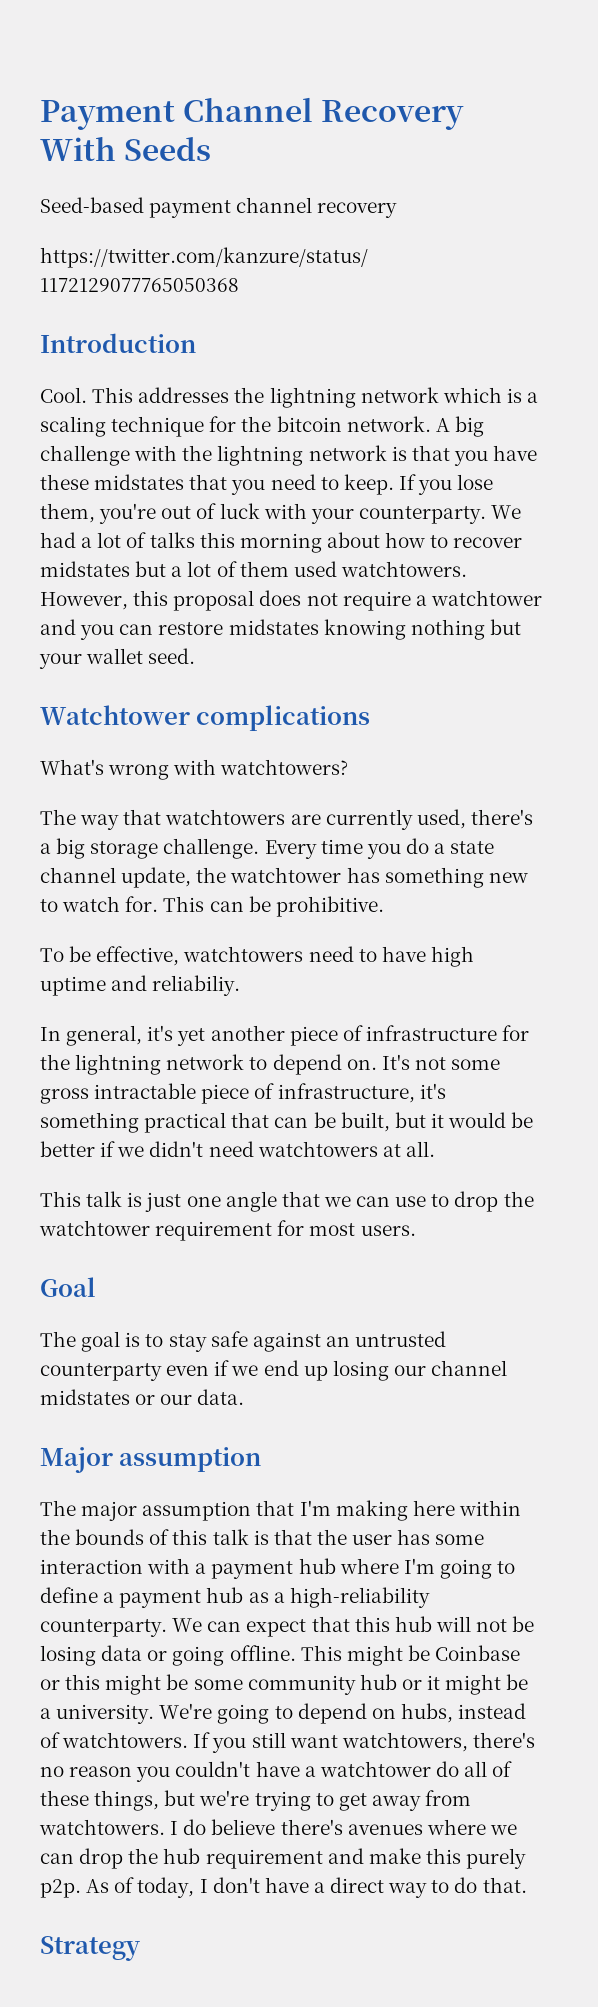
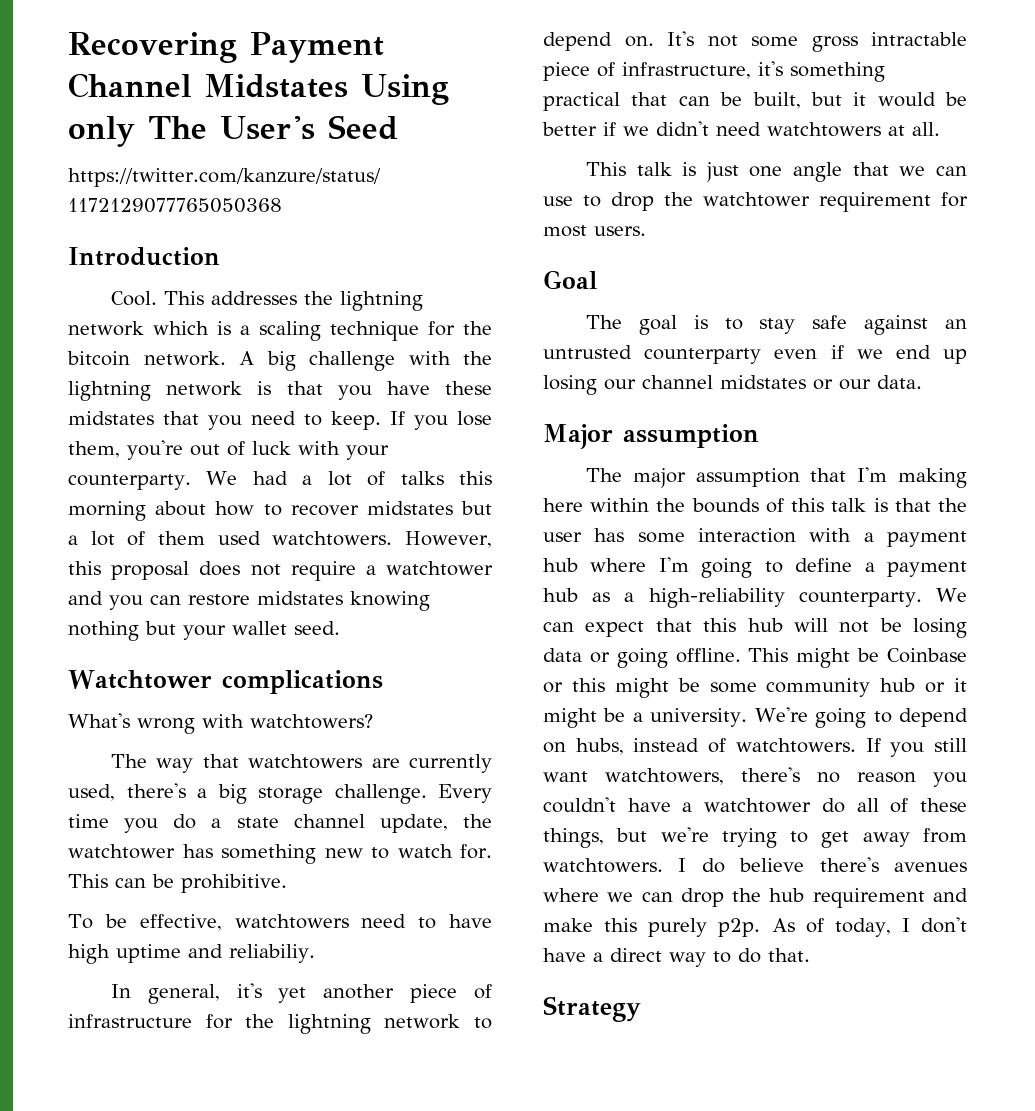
- Payment Channel Recovery With Seeds
- Seed-based payment channel recovery
+ Recovering Payment Channel Midstates Using only The User's Seed

